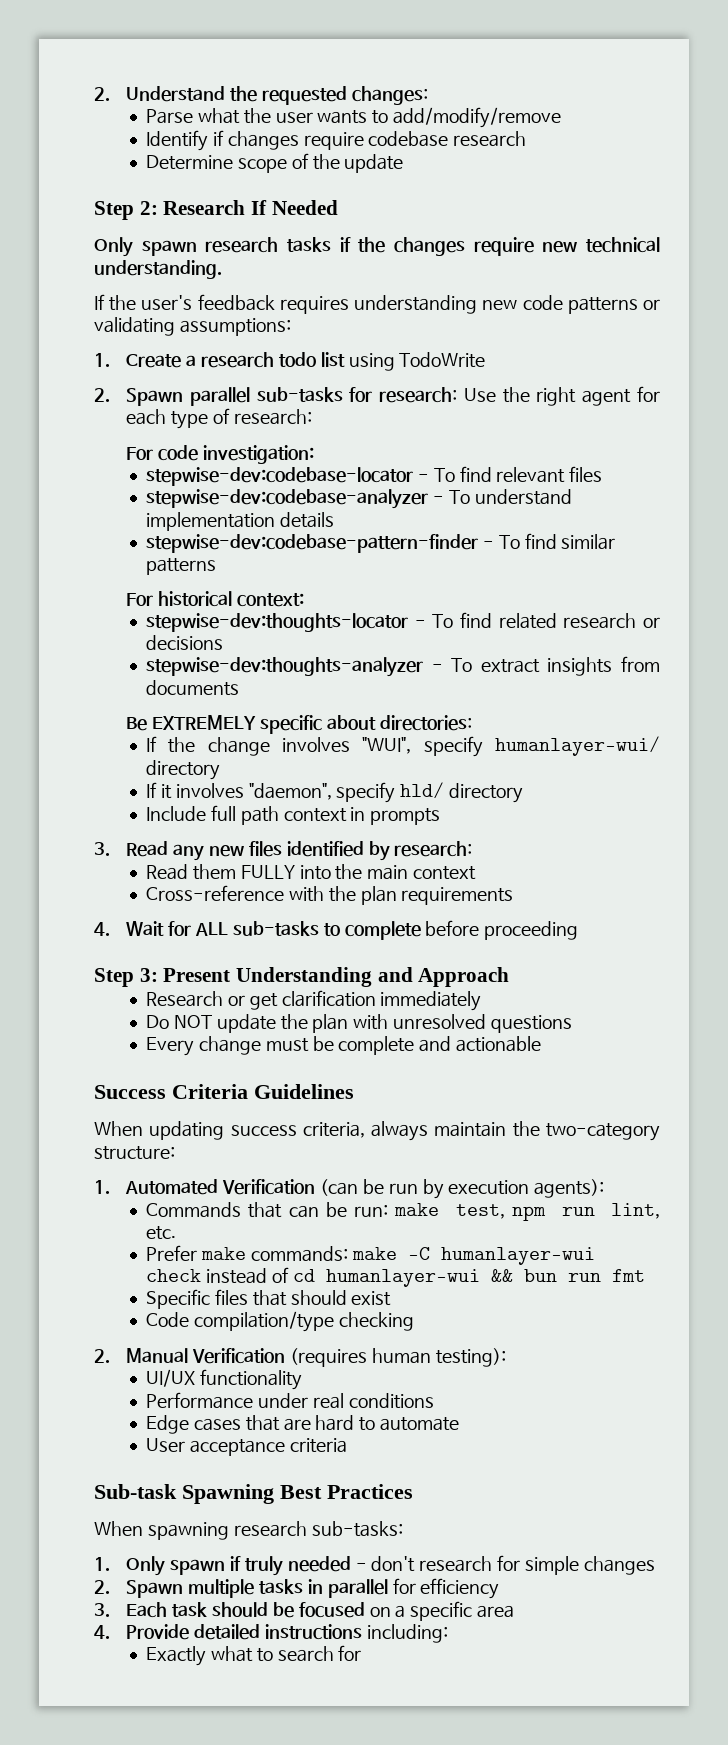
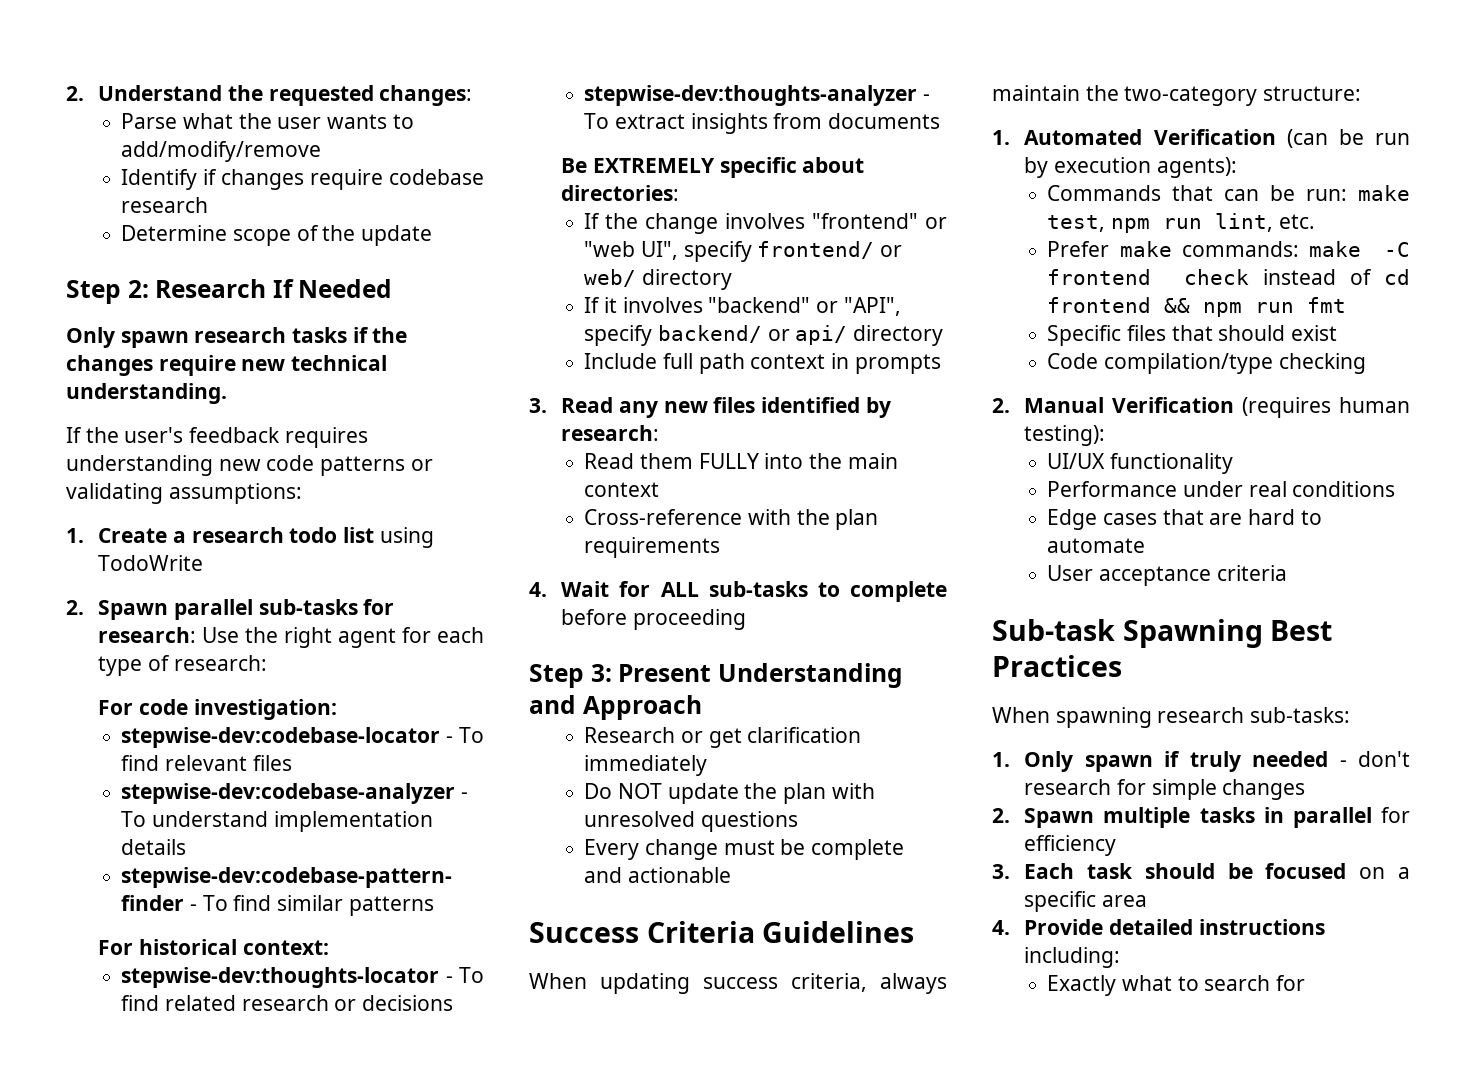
- If the change involves "WUI", specify humanlayer-wui/ directory
- If it involves "daemon", specify hld/ directory
+ If the change involves "frontend" or "web UI", specify frontend/ or web/ directory
+ If it involves "backend" or "API", specify backend/ or api/ directory
- Prefer make commands: make -C humanlayer-wui check instead of cd humanlayer-wui && bun run fmt
+ Prefer make commands: make -C frontend check instead of cd frontend && npm run fmt

